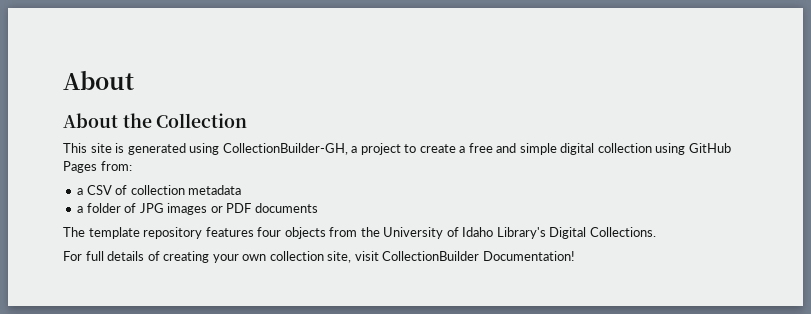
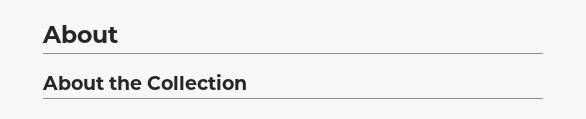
- This site is generated using CollectionBuilder-GH, a project to create a free and simple digital collection using GitHub Pages from:
- a CSV of collection metadata
- a folder of JPG images or PDF documents
- The template repository features four objects from the University of Idaho Library's Digital Collections.
- For full details of creating your own collection site, visit CollectionBuilder Documentation!

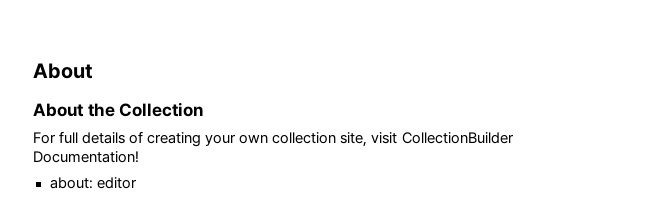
+ For full details of creating your own collection site, visit CollectionBuilder Documentation!
+ about: editor

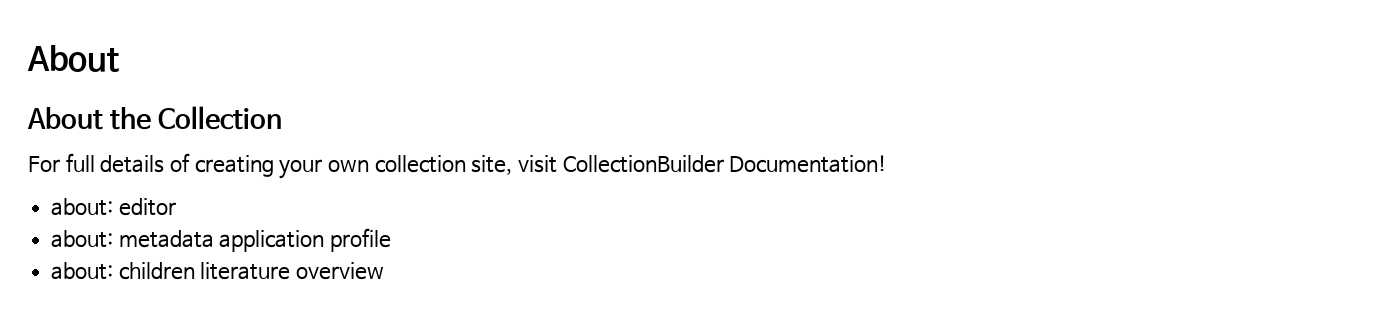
+ about: metadata application profile
+ about: children literature overview

